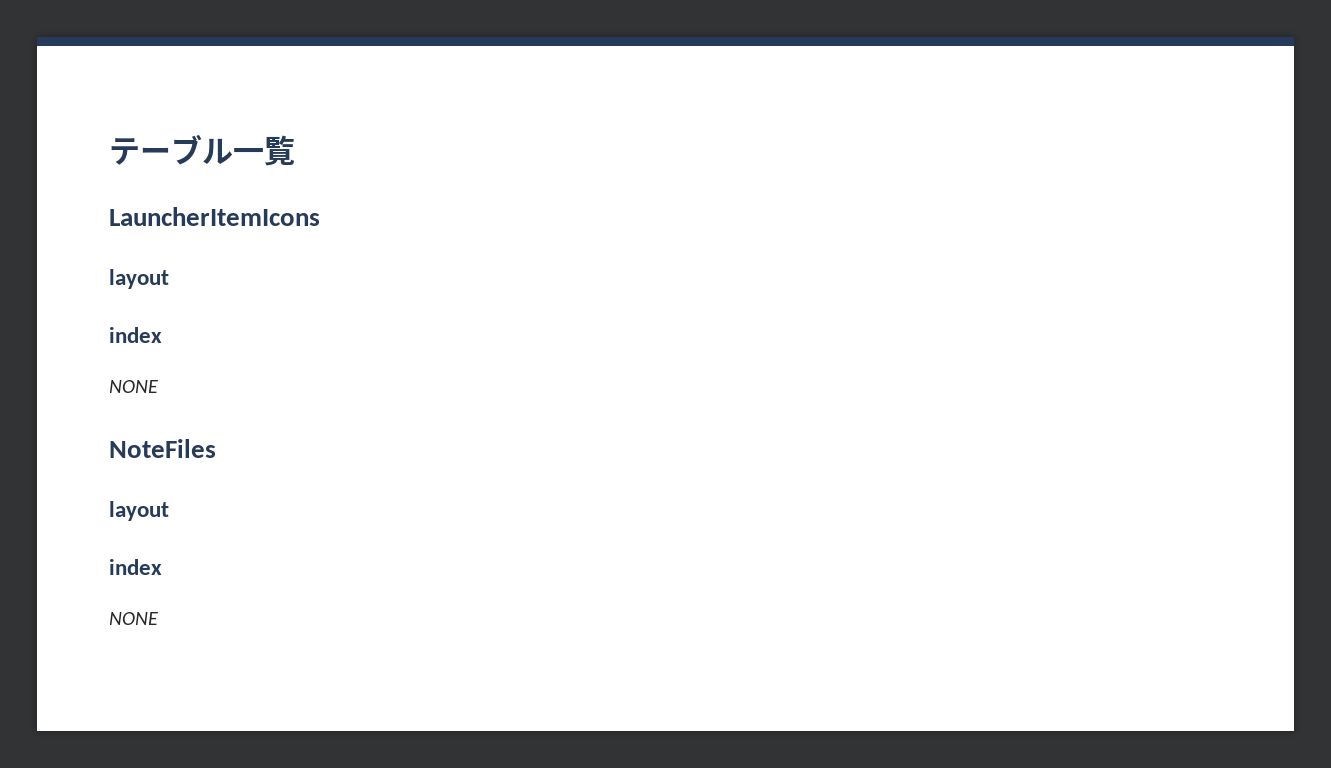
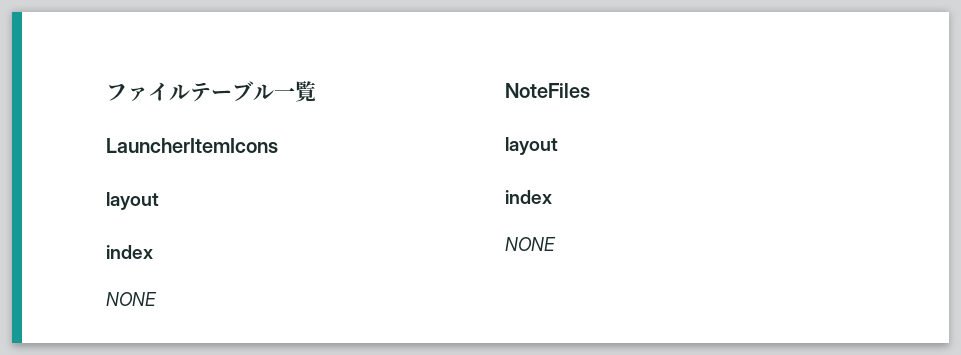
- テーブル一覧
+ ファイルテーブル一覧

